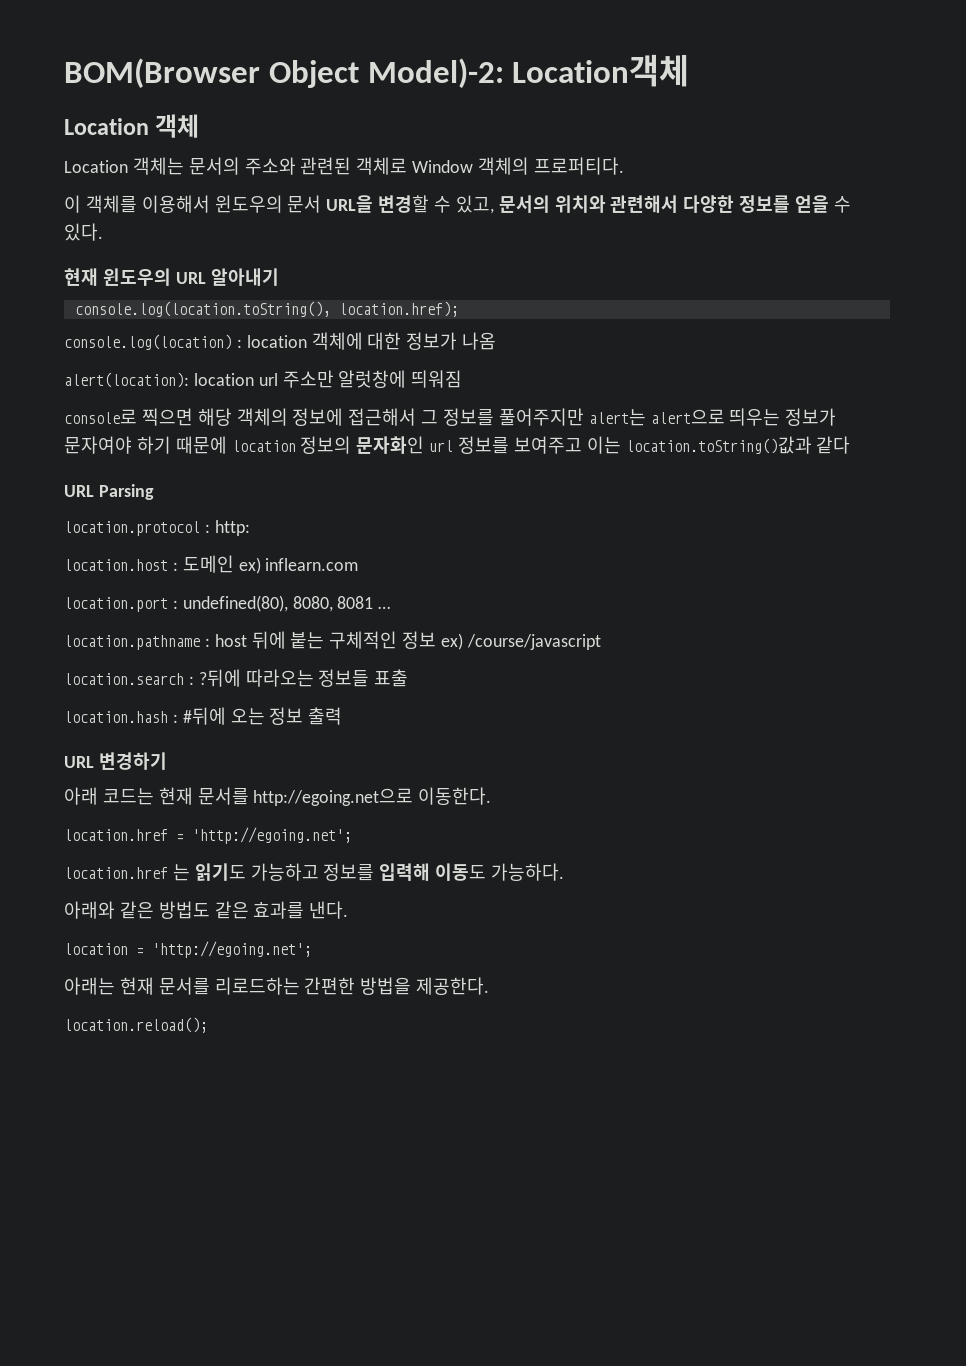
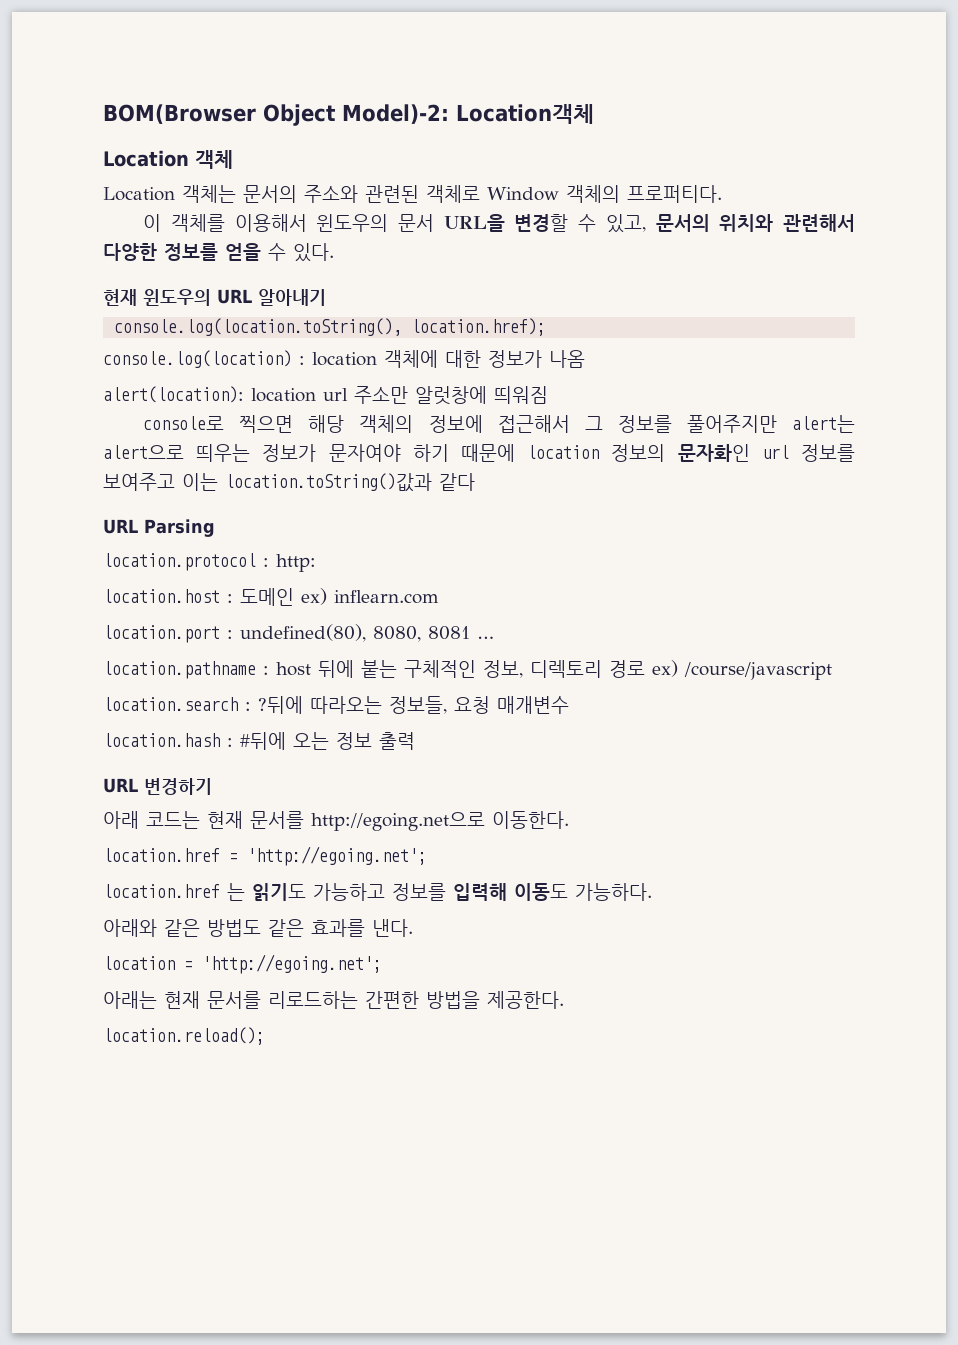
- location.pathname : host 뒤에 붙는 구체적인 정보 ex) /course/javascript
+ location.pathname : host 뒤에 붙는 구체적인 정보, 디렉토리 경로 ex) /course/javascript
- location.search : ?뒤에 따라오는 정보들 표출
+ location.search : ?뒤에 따라오는 정보들, 요청 매개변수

